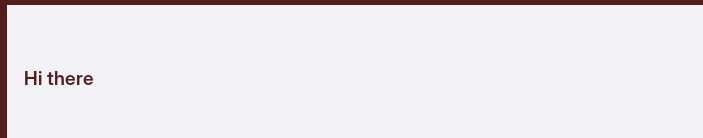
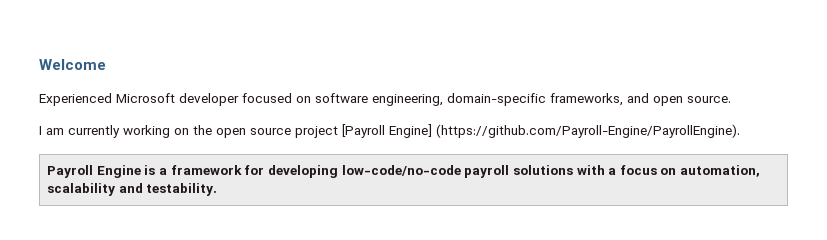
- Hi there
+ Welcome
+ Experienced Microsoft developer focused on software engineering, domain-specific frameworks, and open source.
+ I am currently working on the open source project [Payroll Engine] (https://github.com/Payroll-Engine/PayrollEngine).
+ Payroll Engine is a framework for developing low-code/no-code payroll solutions with a focus on automation, scalability and testability.

